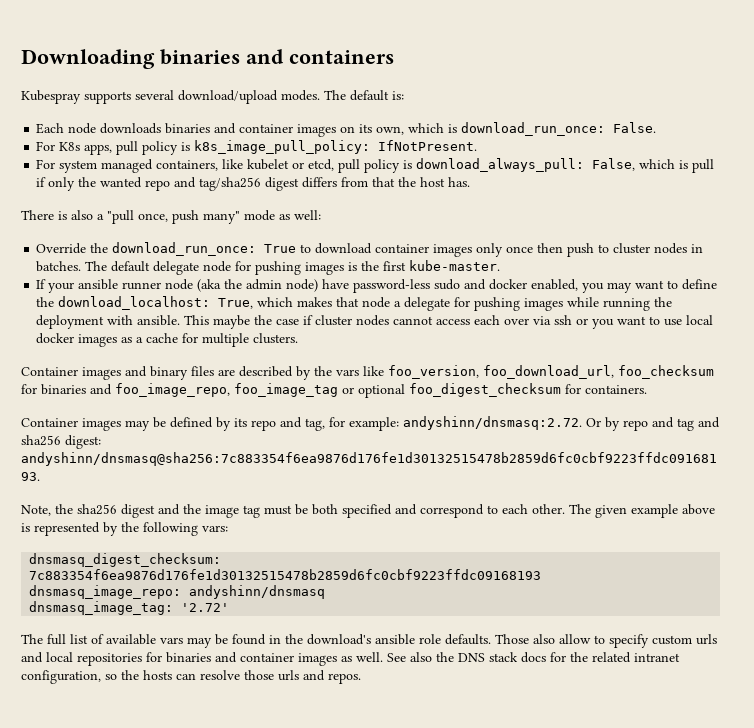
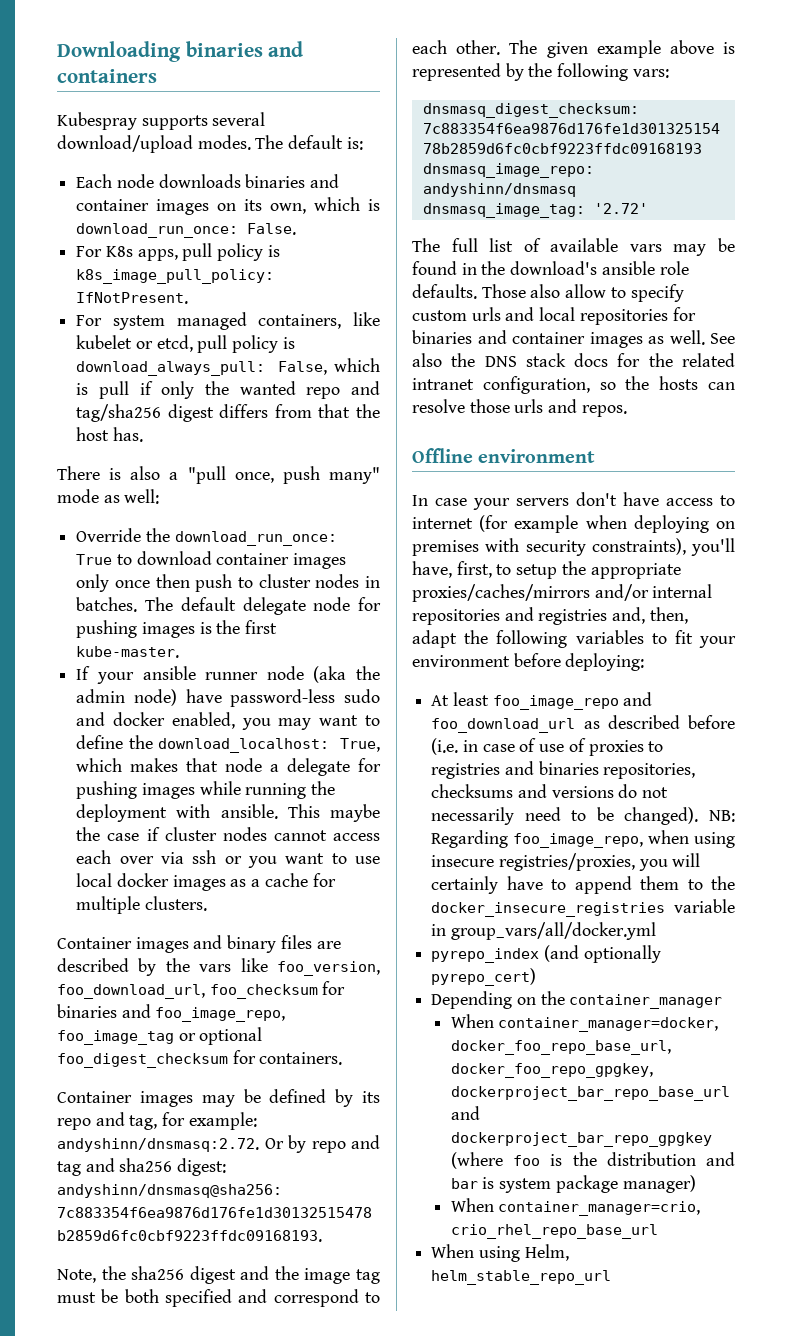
+ Offline environment
+ In case your servers don't have access to internet (for example when deploying on premises with security constraints), you'll have, first, to setup the appropriate proxies/caches/mirrors and/or internal repositories and registries and, then, adapt the following variables to fit your environment before deploying:
+ At least foo_image_repo and foo_download_url as described before (i.e. in case of use of proxies to registries and binaries repositories, checksums and versions do not necessarily need to be changed). NB: Regarding foo_image_repo, when using insecure registries/proxies, you will certainly have to append them to the docker_insecure_registries variable in group_vars/all/docker.yml
+ pyrepo_index (and optionally pyrepo_cert)
+ Depending on the container_manager
+ When container_manager=docker, docker_foo_repo_base_url, docker_foo_repo_gpgkey, dockerproject_bar_repo_base_url and dockerproject_bar_repo_gpgkey (where foo is the distribution and bar is system package manager)
+ When container_manager=crio, crio_rhel_repo_base_url
+ When using Helm, helm_stable_repo_url

